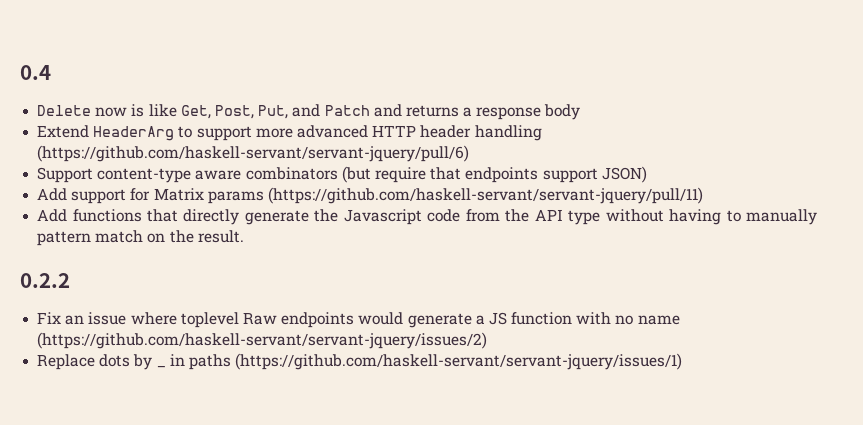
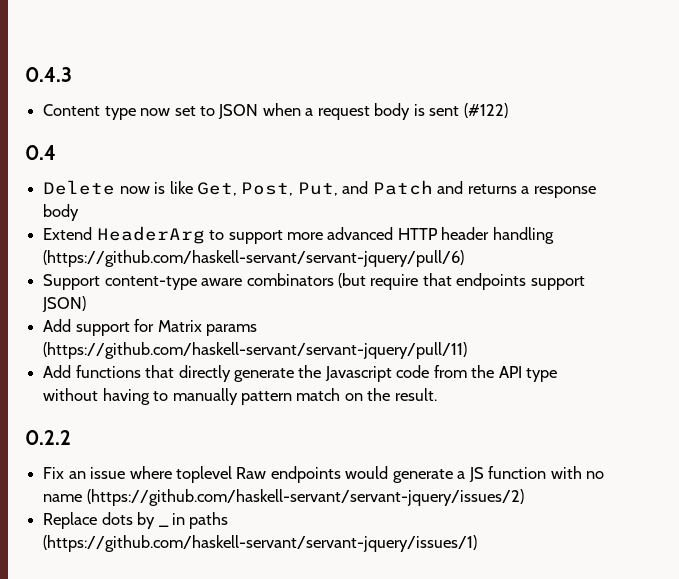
+ 0.4.3
+ Content type now set to JSON when a request body is sent (#122)

